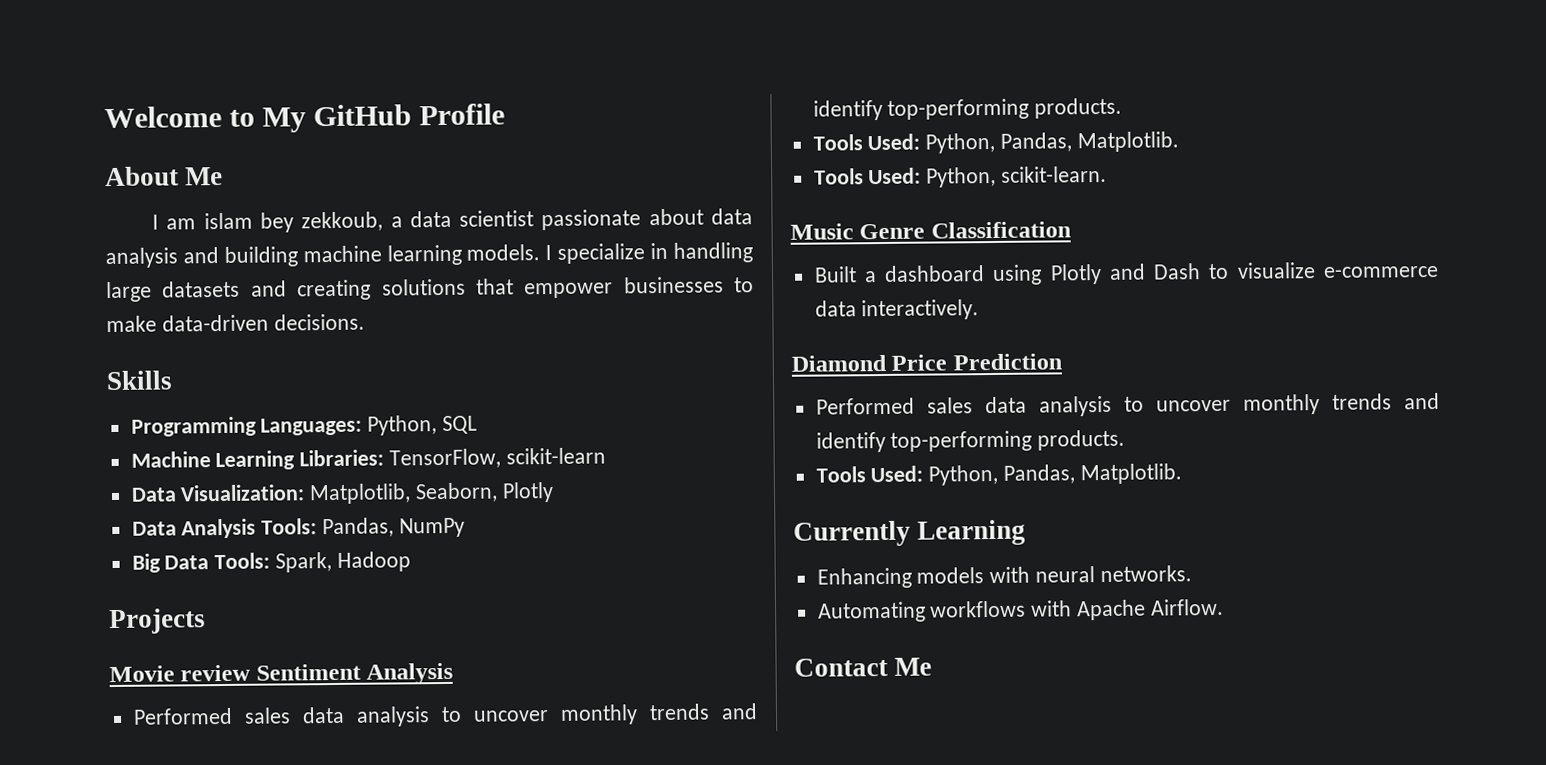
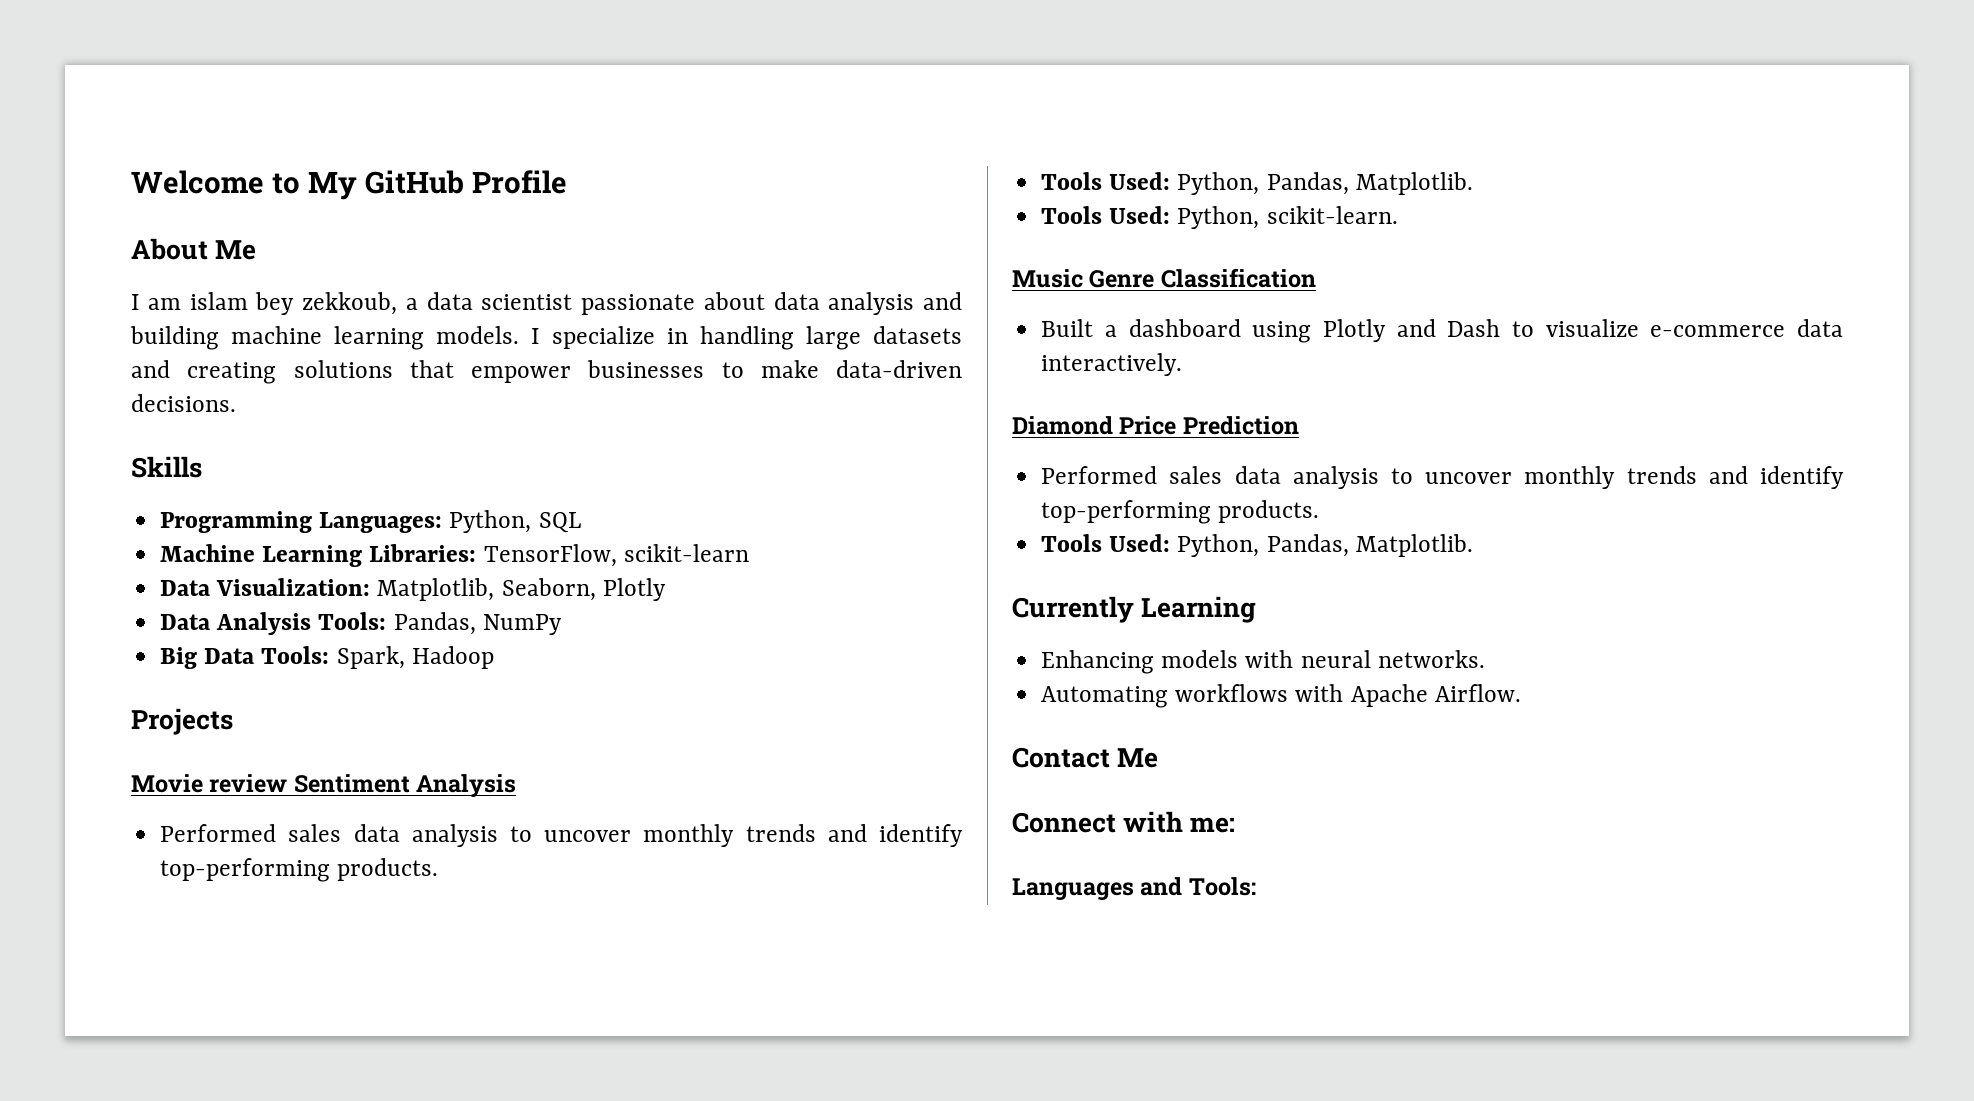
+ Connect with me:
+ Languages and Tools:

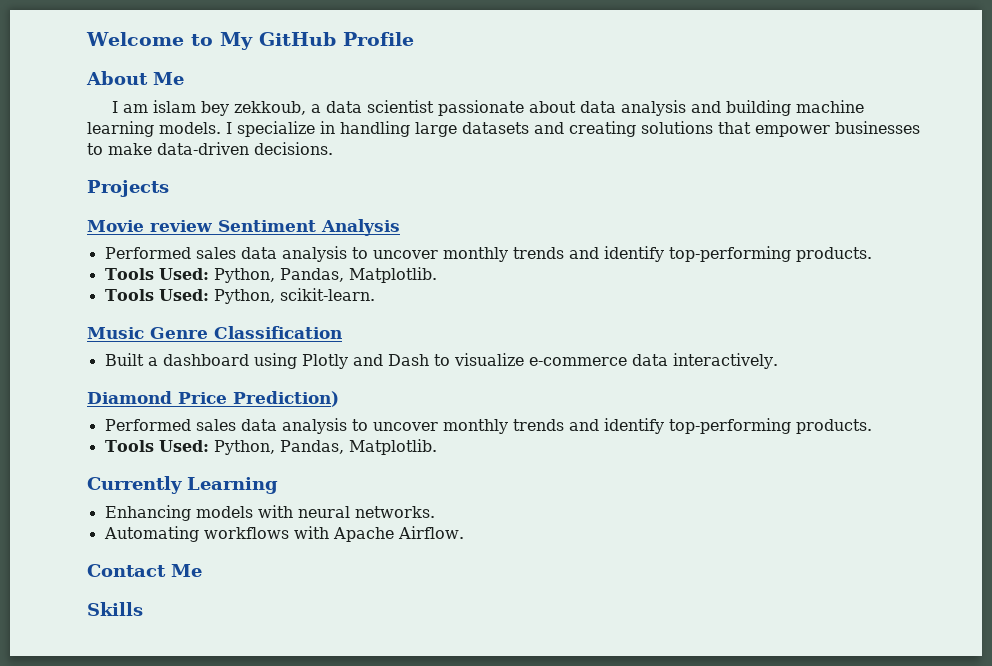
- Skills
- Programming Languages: Python, SQL
- Machine Learning Libraries: TensorFlow, scikit-learn
- Data Visualization: Matplotlib, Seaborn, Plotly
- Data Analysis Tools: Pandas, NumPy
- Big Data Tools: Spark, Hadoop
- Diamond Price Prediction
+ Diamond Price Prediction)
- Connect with me:
- Languages and Tools:
+ Skills

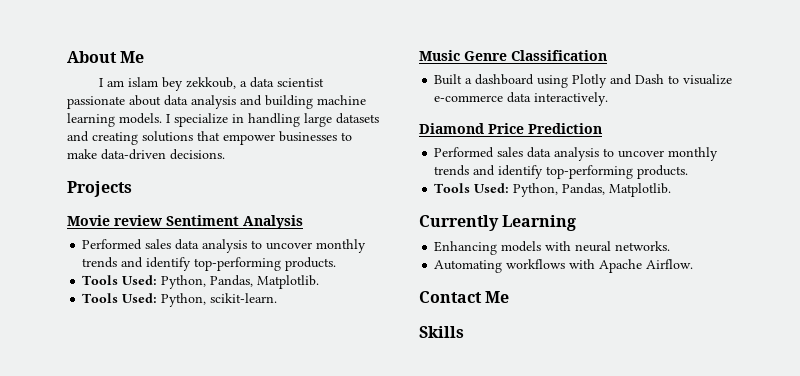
- Welcome to My GitHub Profile
- Diamond Price Prediction)
+ Diamond Price Prediction

